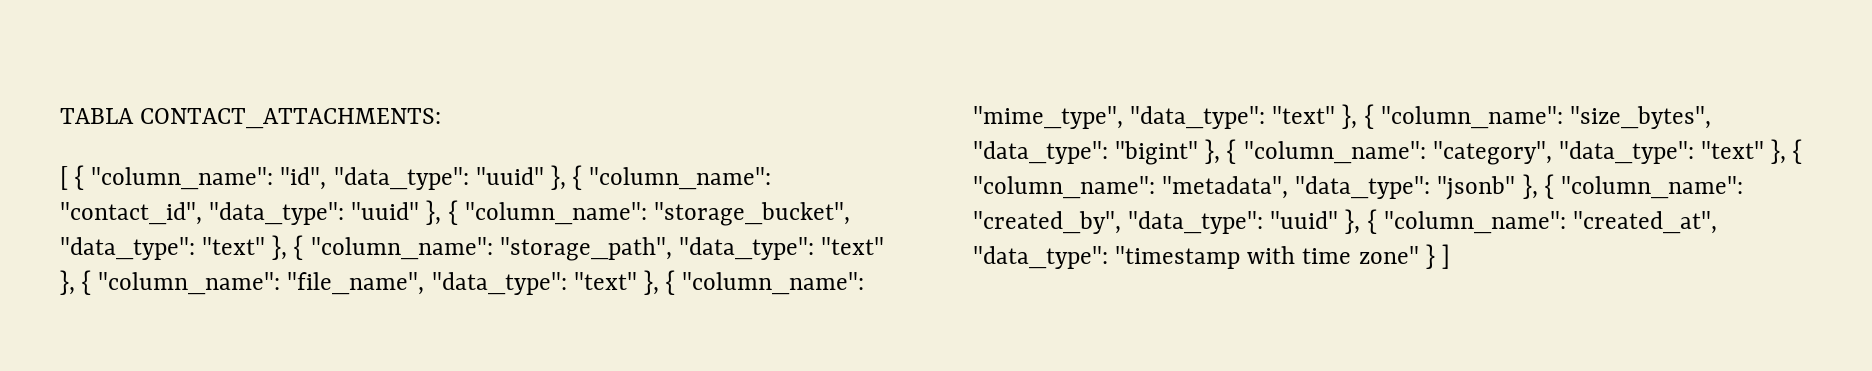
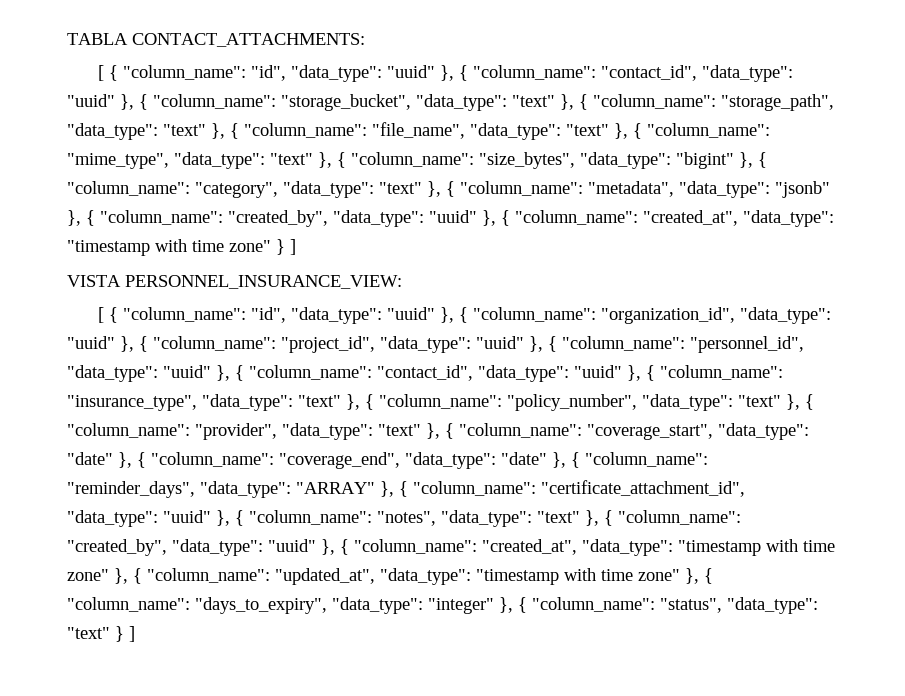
+ VISTA PERSONNEL_INSURANCE_VIEW:
+ [ { "column_name": "id", "data_type": "uuid" }, { "column_name": "organization_id", "data_type": "uuid" }, { "column_name": "project_id", "data_type": "uuid" }, { "column_name": "personnel_id", "data_type": "uuid" }, { "column_name": "contact_id", "data_type": "uuid" }, { "column_name": "insurance_type", "data_type": "text" }, { "column_name": "policy_number", "data_type": "text" }, { "column_name": "provider", "data_type": "text" }, { "column_name": "coverage_start", "data_type": "date" }, { "column_name": "coverage_end", "data_type": "date" }, { "column_name": "reminder_days", "data_type": "ARRAY" }, { "column_name": "certificate_attachment_id", "data_type": "uuid" }, { "column_name": "notes", "data_type": "text" }, { "column_name": "created_by", "data_type": "uuid" }, { "column_name": "created_at", "data_type": "timestamp with time zone" }, { "column_name": "updated_at", "data_type": "timestamp with time zone" }, { "column_name": "days_to_expiry", "data_type": "integer" }, { "column_name": "status", "data_type": "text" } ]

